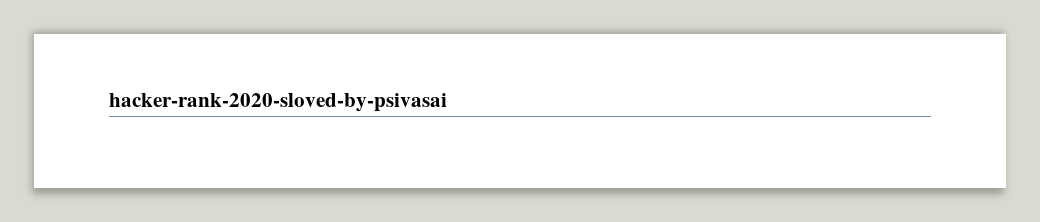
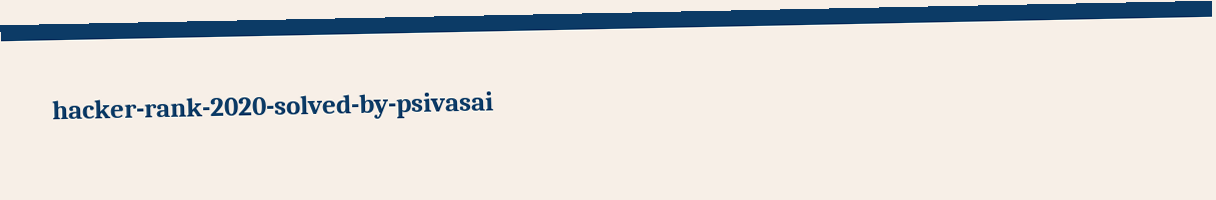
- hacker-rank-2020-sloved-by-psivasai
+ hacker-rank-2020-solved-by-psivasai

